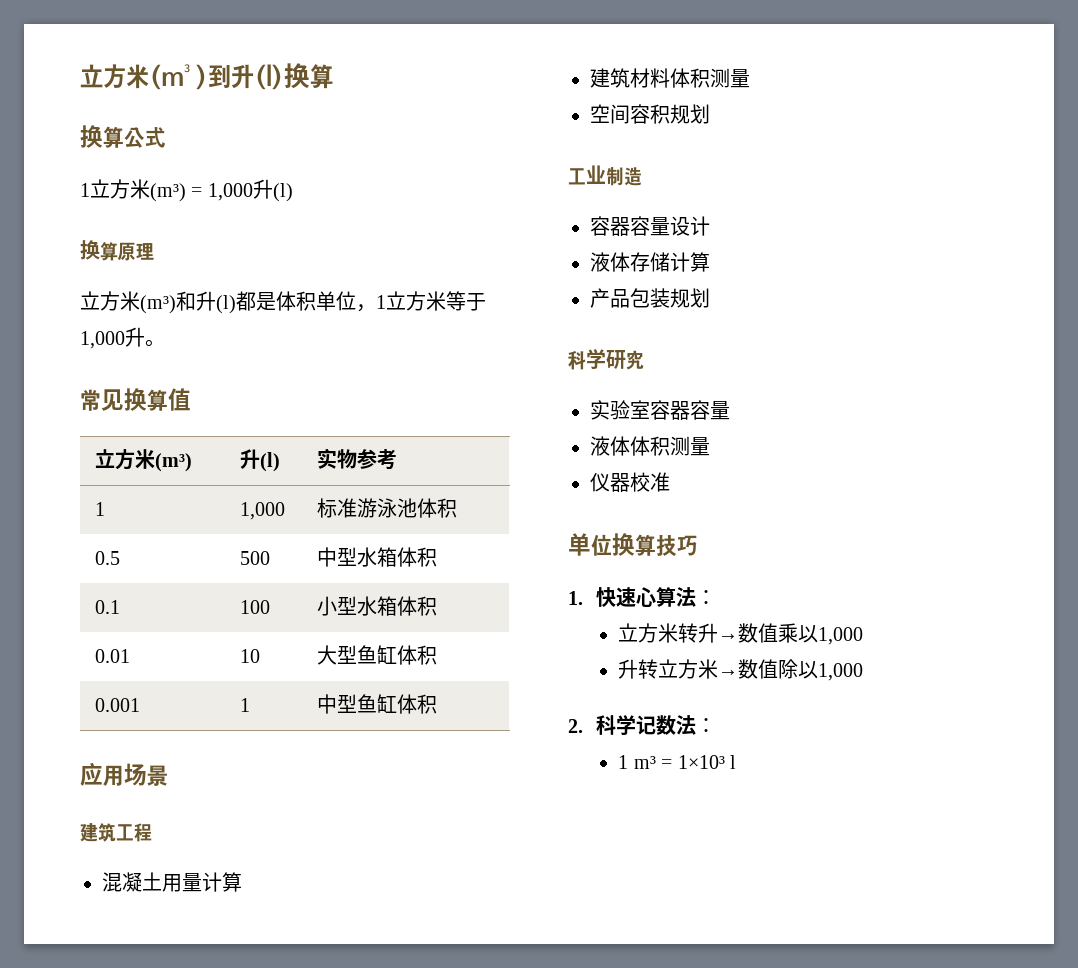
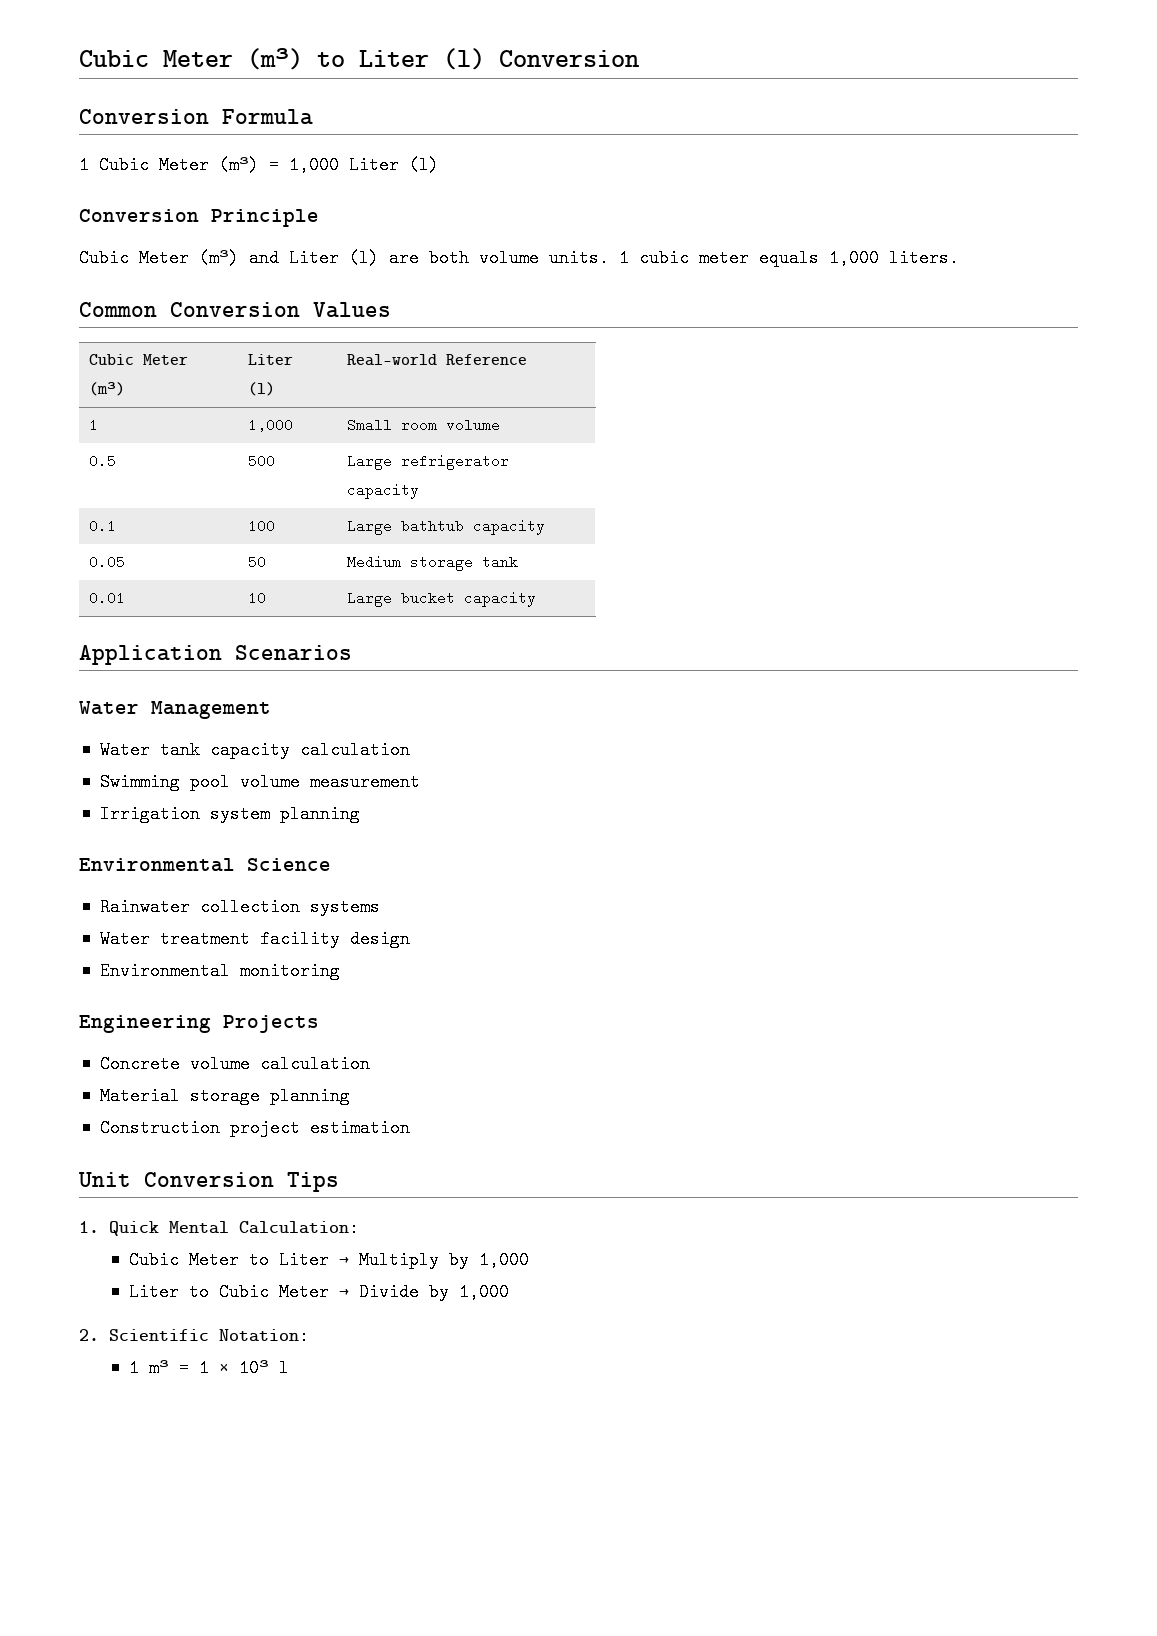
- 立方米(m³)到升(l)换算
- 换算公式
- 1立方米(m³) = 1,000升(l)
+ Cubic Meter (m³) to Liter (l) Conversion
+ Conversion Formula
+ 1 Cubic Meter (m³) = 1,000 Liter (l)
- 换算原理
- 立方米(m³)和升(l)都是体积单位，1立方米等于1,000升。
- 常见换算值
- 立方米(m³) | 升(l) | 实物参考
+ Conversion Principle
+ Cubic Meter (m³) and Liter (l) are both volume units. 1 cubic meter equals 1,000 liters.
+ Common Conversion Values
+ Cubic Meter (m³) | Liter (l) | Real-world Reference
- 1 | 1,000 | 标准游泳池体积
+ 1 | 1,000 | Small room volume
- 0.5 | 500 | 中型水箱体积
+ 0.5 | 500 | Large refrigerator capacity
- 0.1 | 100 | 小型水箱体积
- 0.01 | 10 | 大型鱼缸体积
- 0.001 | 1 | 中型鱼缸体积
- 应用场景
- 建筑工程
- 混凝土用量计算
- 建筑材料体积测量
- 空间容积规划
- 工业制造
- 容器容量设计
- 液体存储计算
- 产品包装规划
- 科学研究
- 实验室容器容量
- 液体体积测量
- 仪器校准
- 单位换算技巧
- 1.快速心算法：
- 立方米转升→数值乘以1,000
- 升转立方米→数值除以1,000
+ 0.1 | 100 | Large bathtub capacity
+ 0.05 | 50 | Medium storage tank
+ 0.01 | 10 | Large bucket capacity
+ Application Scenarios
+ Water Management
+ Water tank capacity calculation
+ Swimming pool volume measurement
+ Irrigation system planning
+ Environmental Science
+ Rainwater collection systems
+ Water treatment facility design
+ Environmental monitoring
+ Engineering Projects
+ Concrete volume calculation
+ Material storage planning
+ Construction project estimation
+ Unit Conversion Tips
+ 1. Quick Mental Calculation:
+ Cubic Meter to Liter → Multiply by 1,000
+ Liter to Cubic Meter → Divide by 1,000
- 2.科学记数法：
+ 2. Scientific Notation:
- 1 m³ = 1×10³ l
+ 1 m³ = 1 × 10³ l

